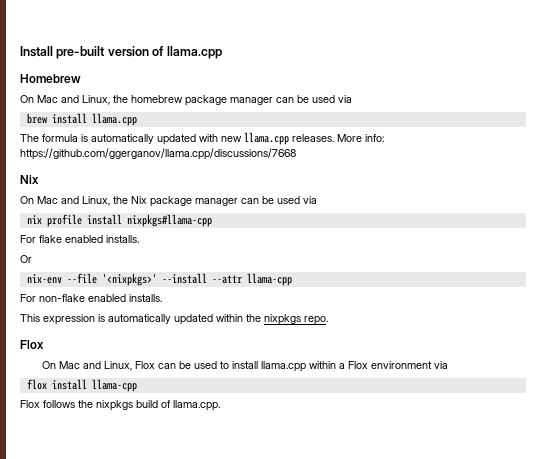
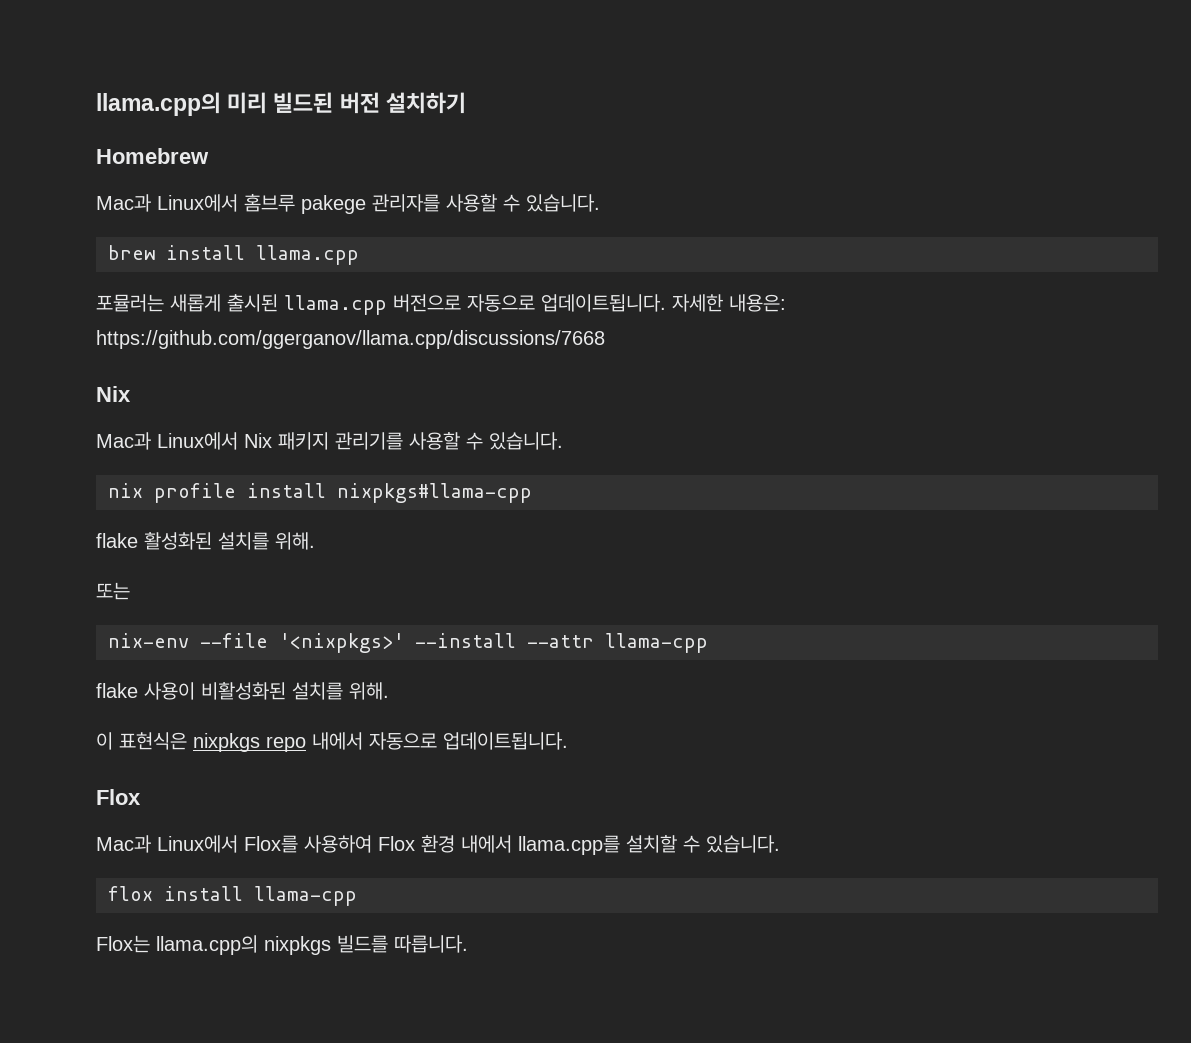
- Install pre-built version of llama.cpp
+ llama.cpp의 미리 빌드된 버전 설치하기
  Homebrew
- On Mac and Linux, the homebrew package manager can be used via
+ Mac과 Linux에서 홈브루 pakege 관리자를 사용할 수 있습니다.
  brew install llama.cpp
- The formula is automatically updated with new llama.cpp releases. More info: https://github.com/ggerganov/llama.cpp/discussions/7668
+ 포뮬러는 새롭게 출시된 llama.cpp 버전으로 자동으로 업데이트됩니다. 자세한 내용은: https://github.com/ggerganov/llama.cpp/discussions/7668
  Nix
- On Mac and Linux, the Nix package manager can be used via
+ Mac과 Linux에서 Nix 패키지 관리기를 사용할 수 있습니다.
- For flake enabled installs.
- Or
+ flake 활성화된 설치를 위해.
+ 또는
- For non-flake enabled installs.
- This expression is automatically updated within the nixpkgs repo.
+ flake 사용이 비활성화된 설치를 위해.
+ 이 표현식은 nixpkgs repo 내에서 자동으로 업데이트됩니다.
  Flox
- On Mac and Linux, Flox can be used to install llama.cpp within a Flox environment via
+ Mac과 Linux에서 Flox를 사용하여 Flox 환경 내에서 llama.cpp를 설치할 수 있습니다.
  flox install llama-cpp
- Flox follows the nixpkgs build of llama.cpp.
+ Flox는 llama.cpp의 nixpkgs 빌드를 따릅니다.

